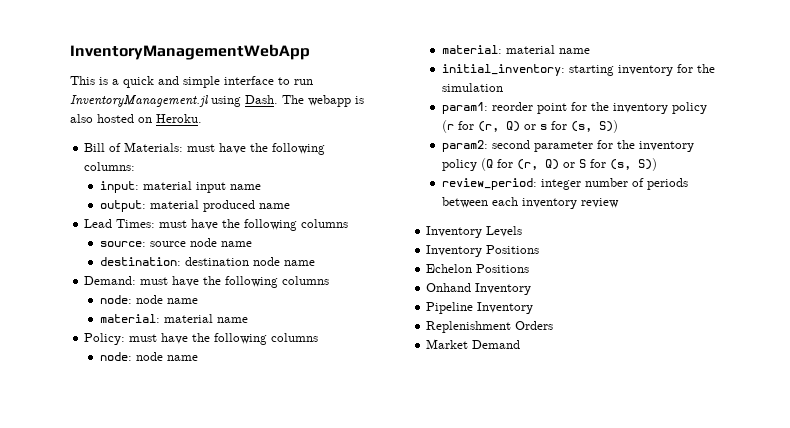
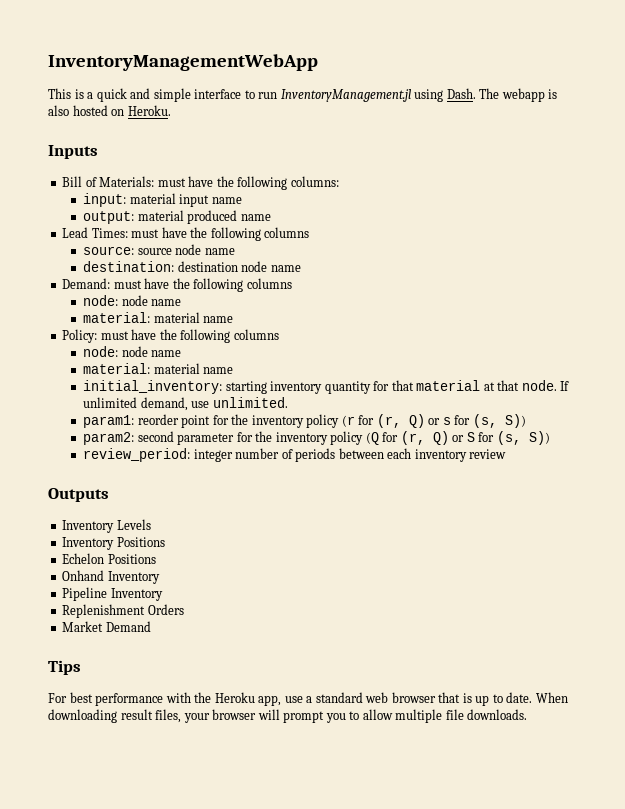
+ Inputs
- initial_inventory: starting inventory for the simulation
+ initial_inventory: starting inventory quantity for that material at that node. If unlimited demand, use unlimited.
+ Outputs
+ Tips
+ For best performance with the Heroku app, use a standard web browser that is up to date. When downloading result files, your browser will prompt you to allow multiple file downloads.

